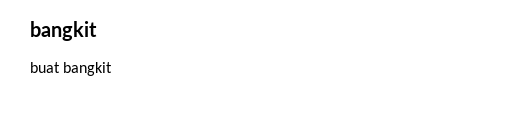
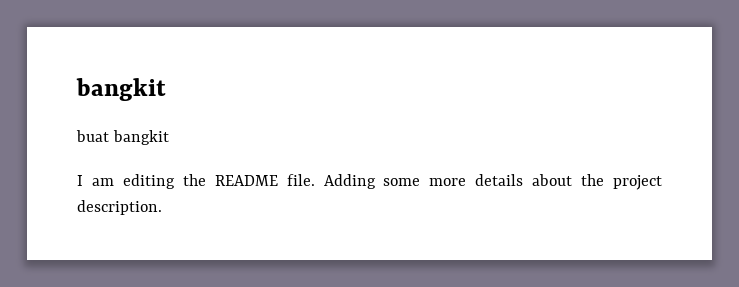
+ I am editing the README file. Adding some more details about the project description.

